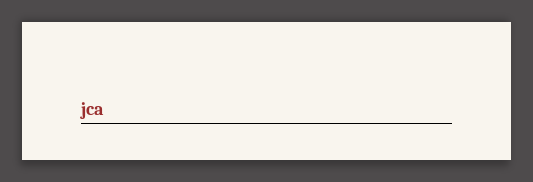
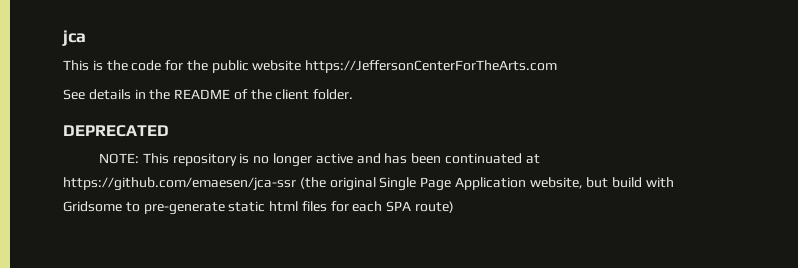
+ This is the code for the public website https://JeffersonCenterForTheArts.com
+ See details in the README of the client folder.
+ DEPRECATED
+ NOTE: This repository is no longer active and has been continuated at https://github.com/emaesen/jca-ssr (the original Single Page Application website, but build with Gridsome to pre-generate static html files for each SPA route)

